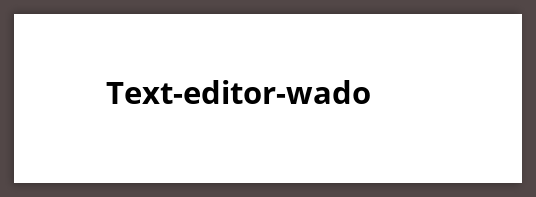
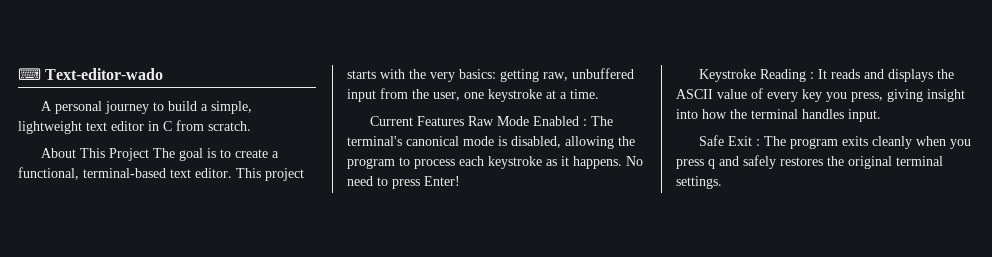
- Text-editor-wado
+ ⌨ Text-editor-wado
+ A personal journey to build a simple, lightweight text editor in C from scratch.
+ About This Project The goal is to create a functional, terminal-based text editor. This project starts with the very basics: getting raw, unbuffered input from the user, one keystroke at a time.
+ Current Features Raw Mode Enabled : The terminal's canonical mode is disabled, allowing the program to process each keystroke as it happens. No need to press Enter!
+ Keystroke Reading : It reads and displays the ASCII value of every key you press, giving insight into how the terminal handles input.
+ Safe Exit : The program exits cleanly when you press q and safely restores the original terminal settings.

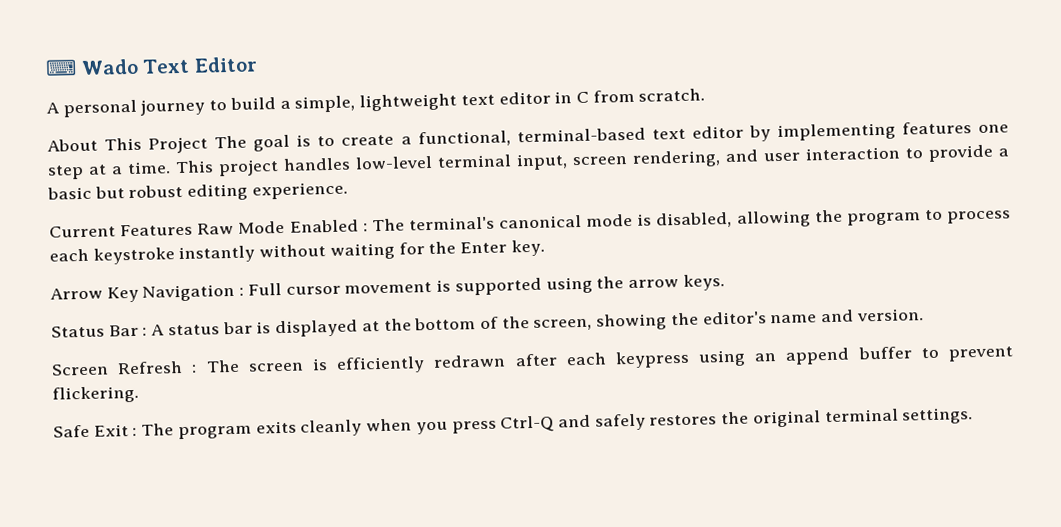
- ⌨ Text-editor-wado
+ ⌨ Wado Text Editor
- About This Project The goal is to create a functional, terminal-based text editor. This project starts with the very basics: getting raw, unbuffered input from the user, one keystroke at a time.
+ About This Project The goal is to create a functional, terminal-based text editor by implementing features one step at a time. This project handles low-level terminal input, screen rendering, and user interaction to provide a basic but robust editing experience.
- Current Features Raw Mode Enabled : The terminal's canonical mode is disabled, allowing the program to process each keystroke as it happens. No need to press Enter!
- Keystroke Reading : It reads and displays the ASCII value of every key you press, giving insight into how the terminal handles input.
+ Current Features Raw Mode Enabled : The terminal's canonical mode is disabled, allowing the program to process each keystroke instantly without waiting for the Enter key.
+ Arrow Key Navigation : Full cursor movement is supported using the arrow keys.
+ Status Bar : A status bar is displayed at the bottom of the screen, showing the editor's name and version.
+ Screen Refresh : The screen is efficiently redrawn after each keypress using an append buffer to prevent flickering.
- Safe Exit : The program exits cleanly when you press q and safely restores the original terminal settings.
+ Safe Exit : The program exits cleanly when you press Ctrl-Q and safely restores the original terminal settings.

